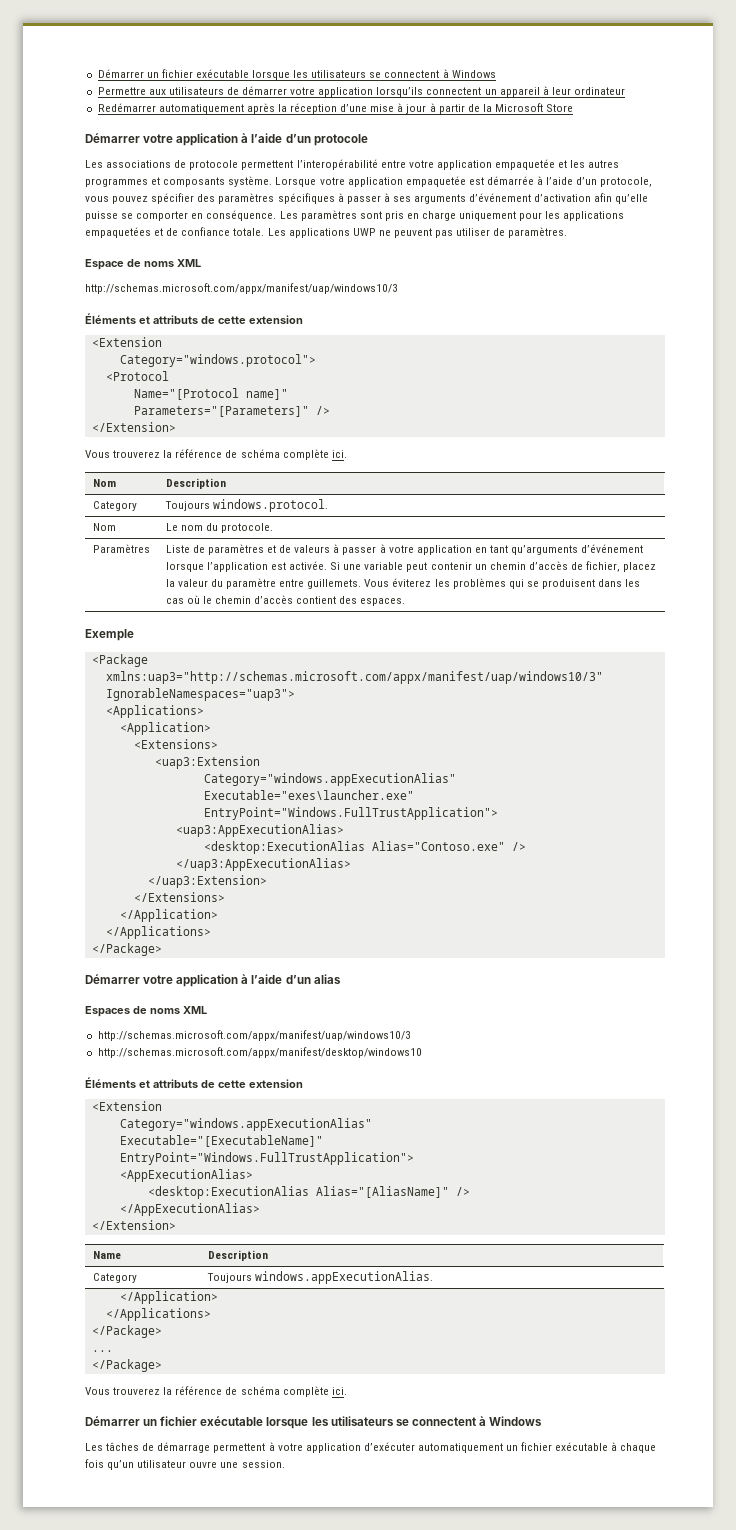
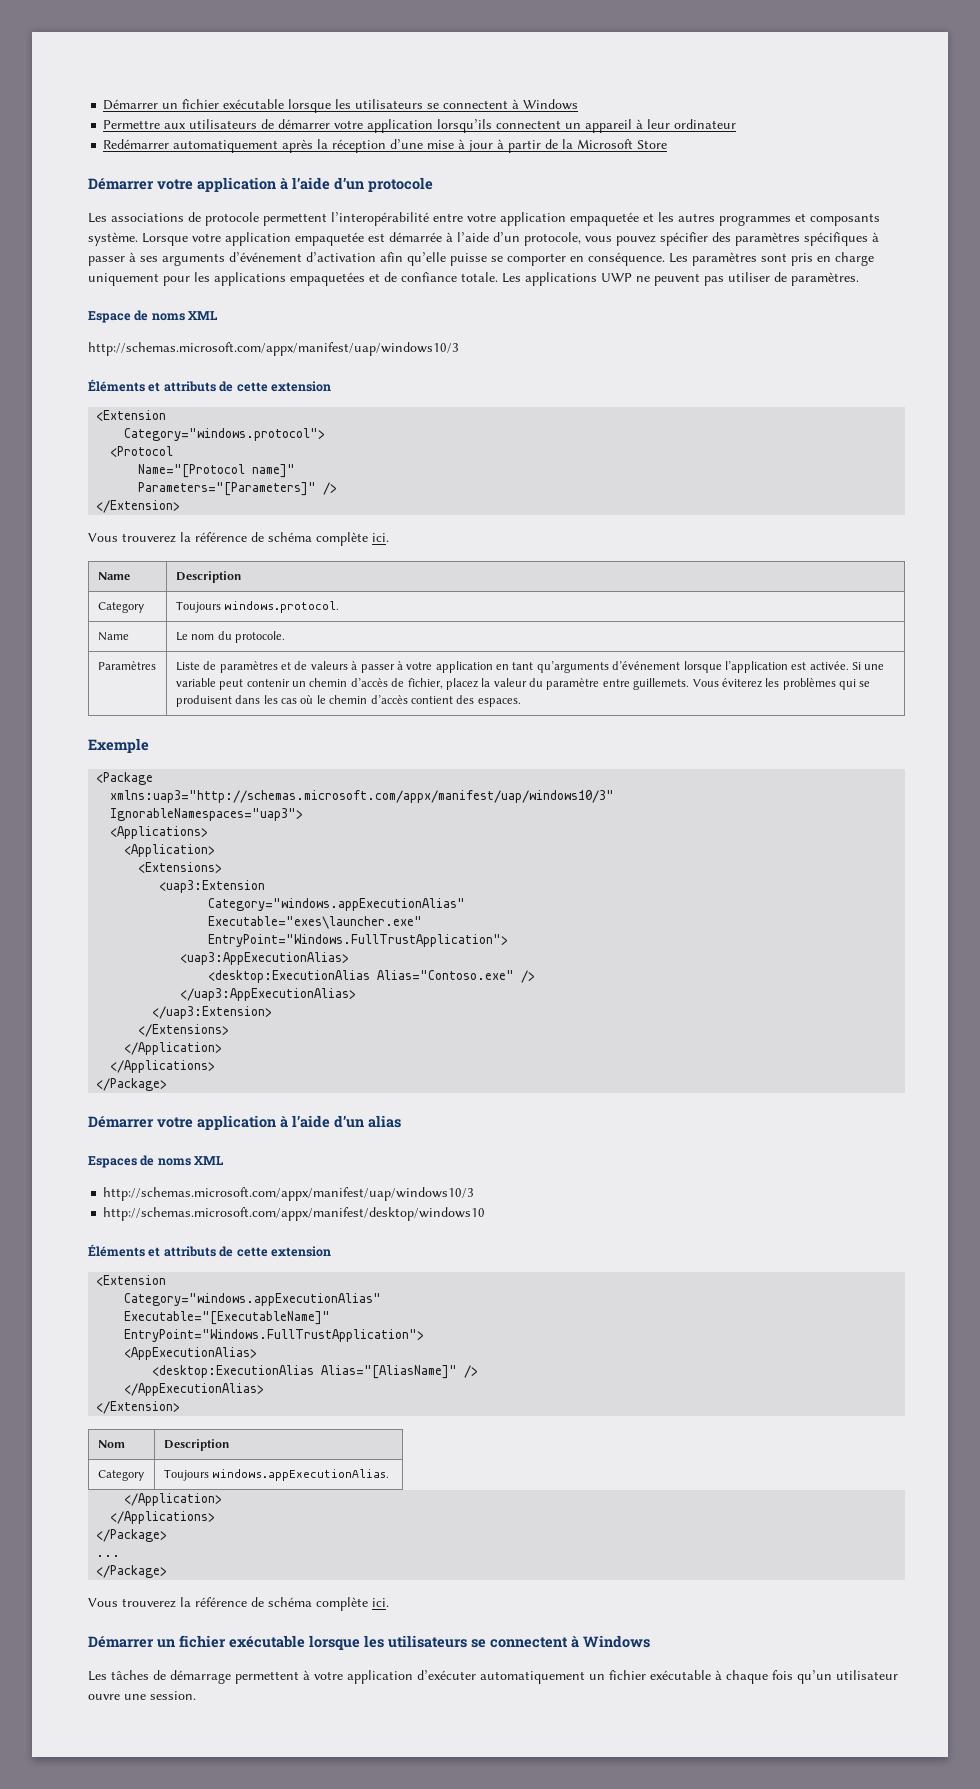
- Nom | Description
+ Name | Description
- Nom | Le nom du protocole.
+ Name | Le nom du protocole.
- Name | Description
+ Nom | Description

